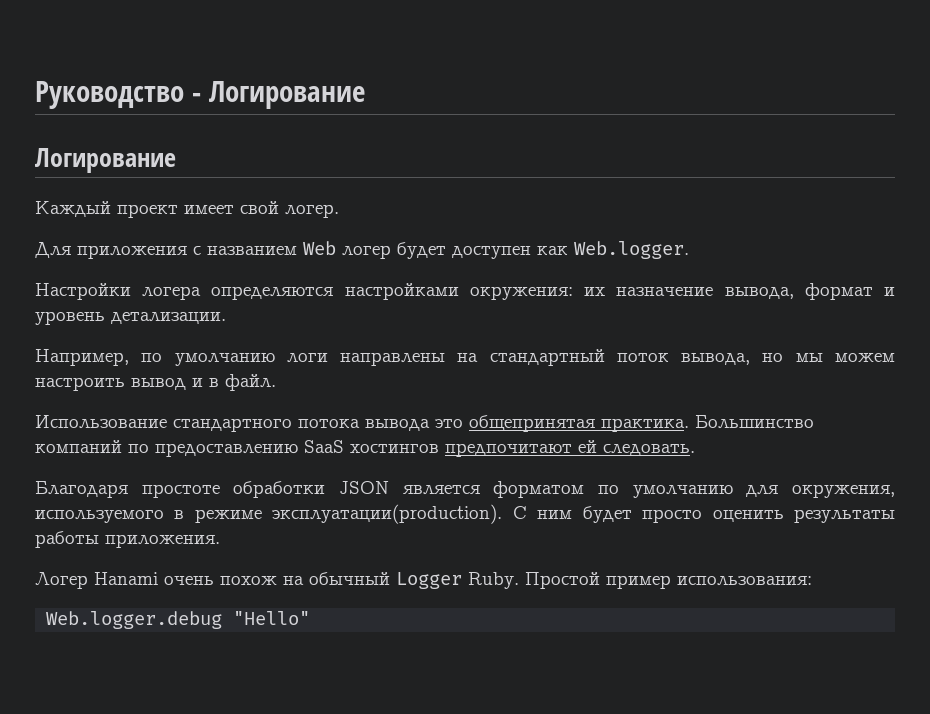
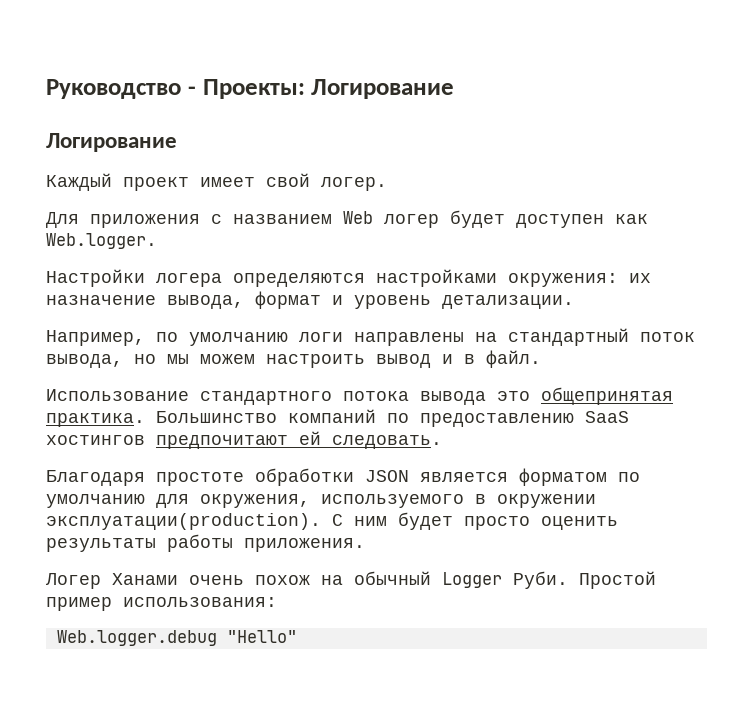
- Руководство - Логирование
+ Руководство - Проекты: Логирование
- Благодаря простоте обработки JSON является форматом по умолчанию для окружения, используемого в режиме эксплуатации(production).
+ Благодаря простоте обработки JSON является форматом по умолчанию для окружения, используемого в окружении эксплуатации(production).
- Логер Hanami очень похож на обычный Logger Ruby.
+ Логер Ханами очень похож на обычный Logger Руби.

